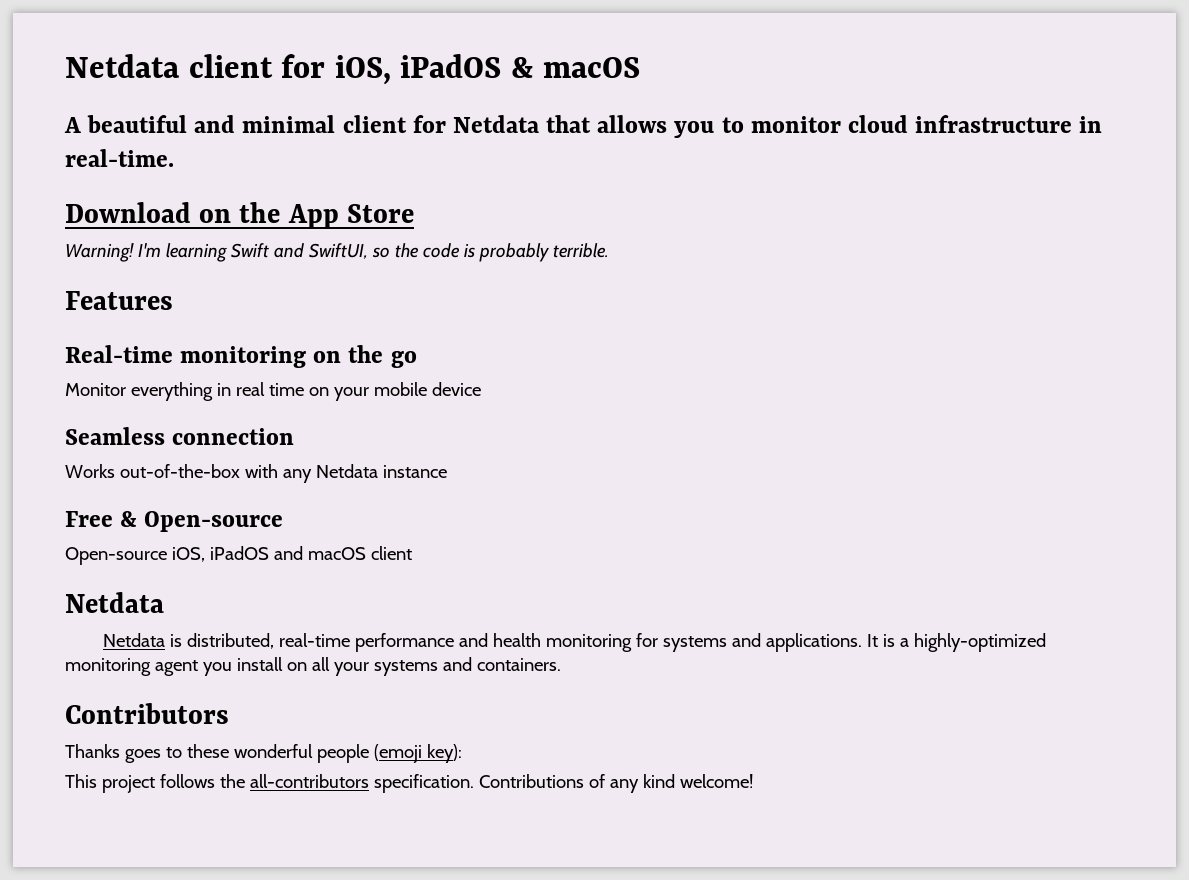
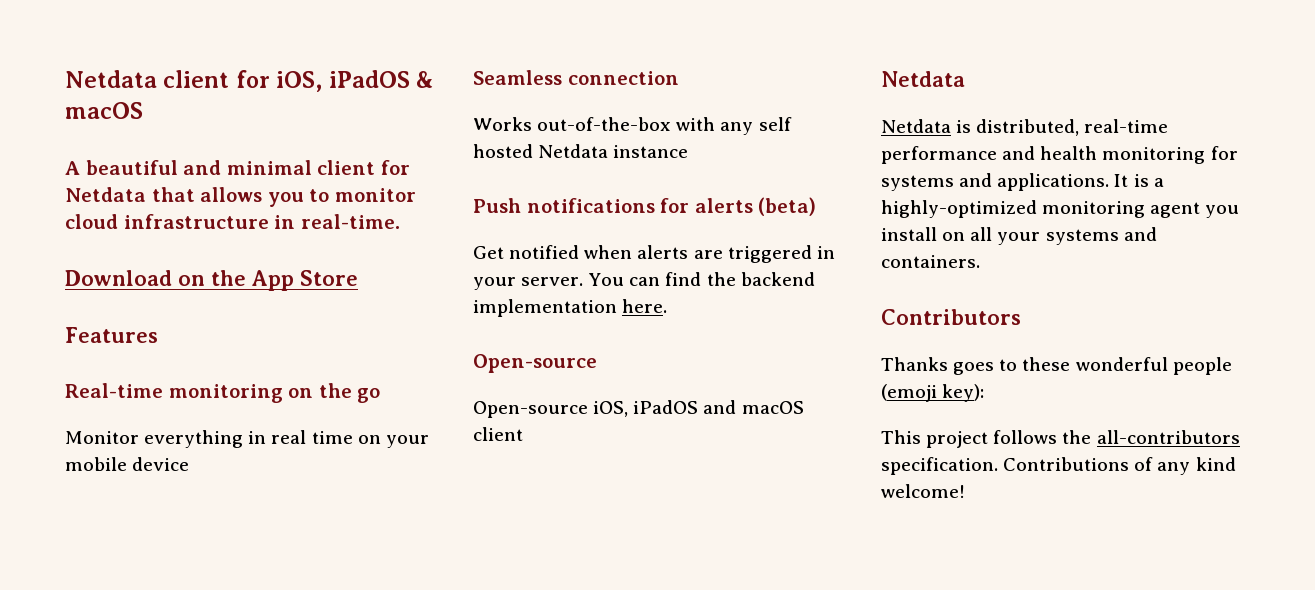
- Warning! I'm learning Swift and SwiftUI, so the code is probably terrible.
- Works out-of-the-box with any Netdata instance
+ Works out-of-the-box with any self hosted Netdata instance
- Free & Open-source
+ Push notifications for alerts (beta)
+ Get notified when alerts are triggered in your server. You can find the backend implementation here.
+ Open-source

